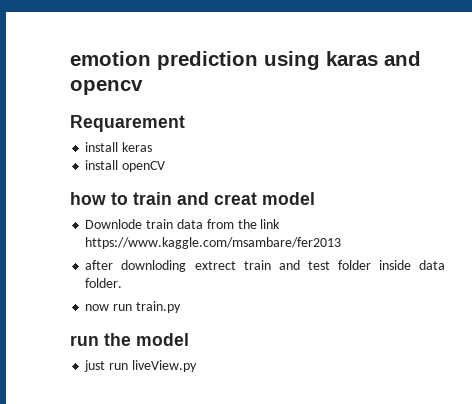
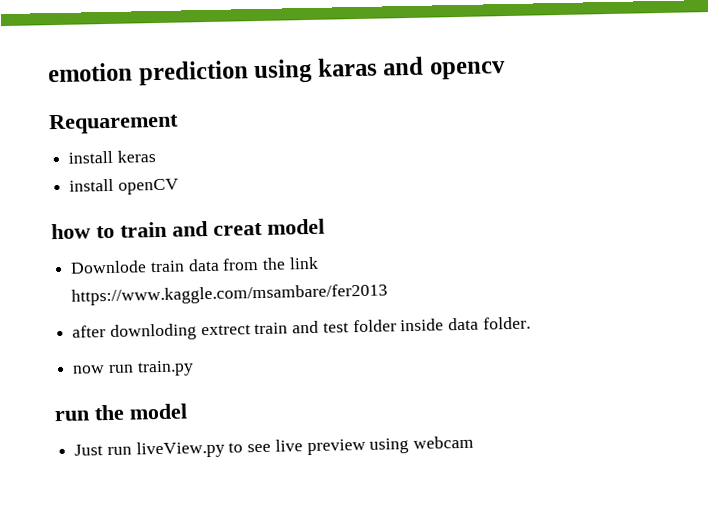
- just run liveView.py
+ Just run liveView.py to see live preview using webcam

